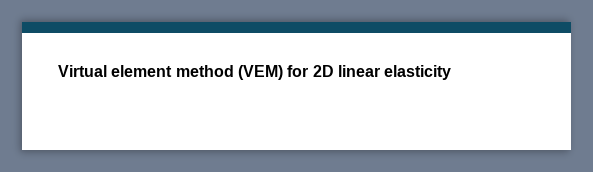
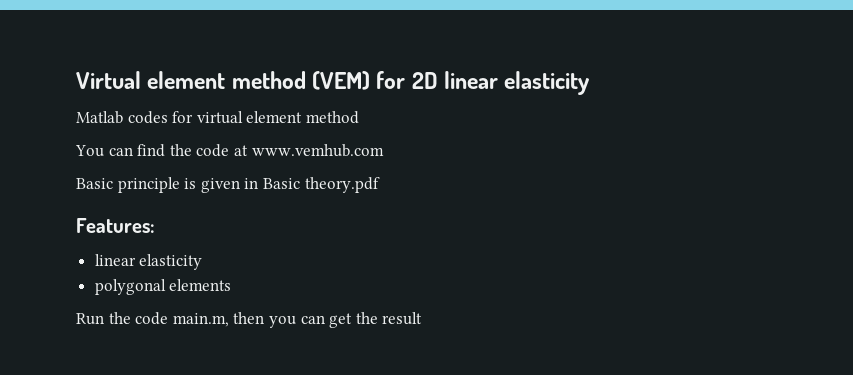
+ Matlab codes for virtual element method
+ You can find the code at www.vemhub.com
+ Basic principle is given in Basic theory.pdf
+ Features:
+ linear elasticity
+ polygonal elements
+ Run the code main.m, then you can get the result

